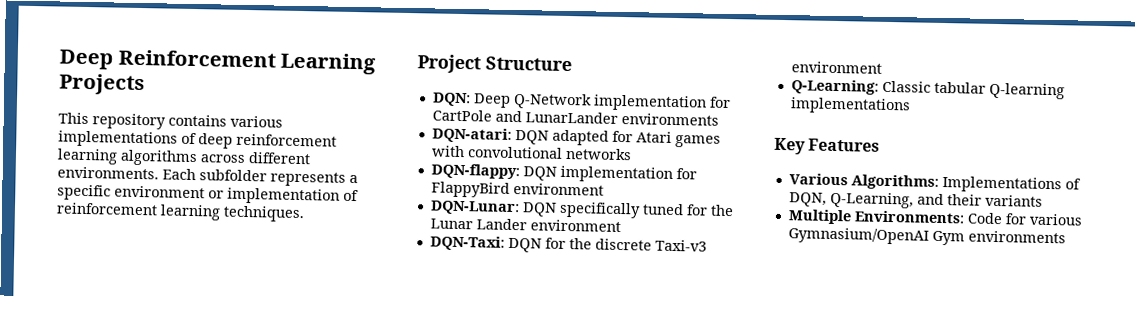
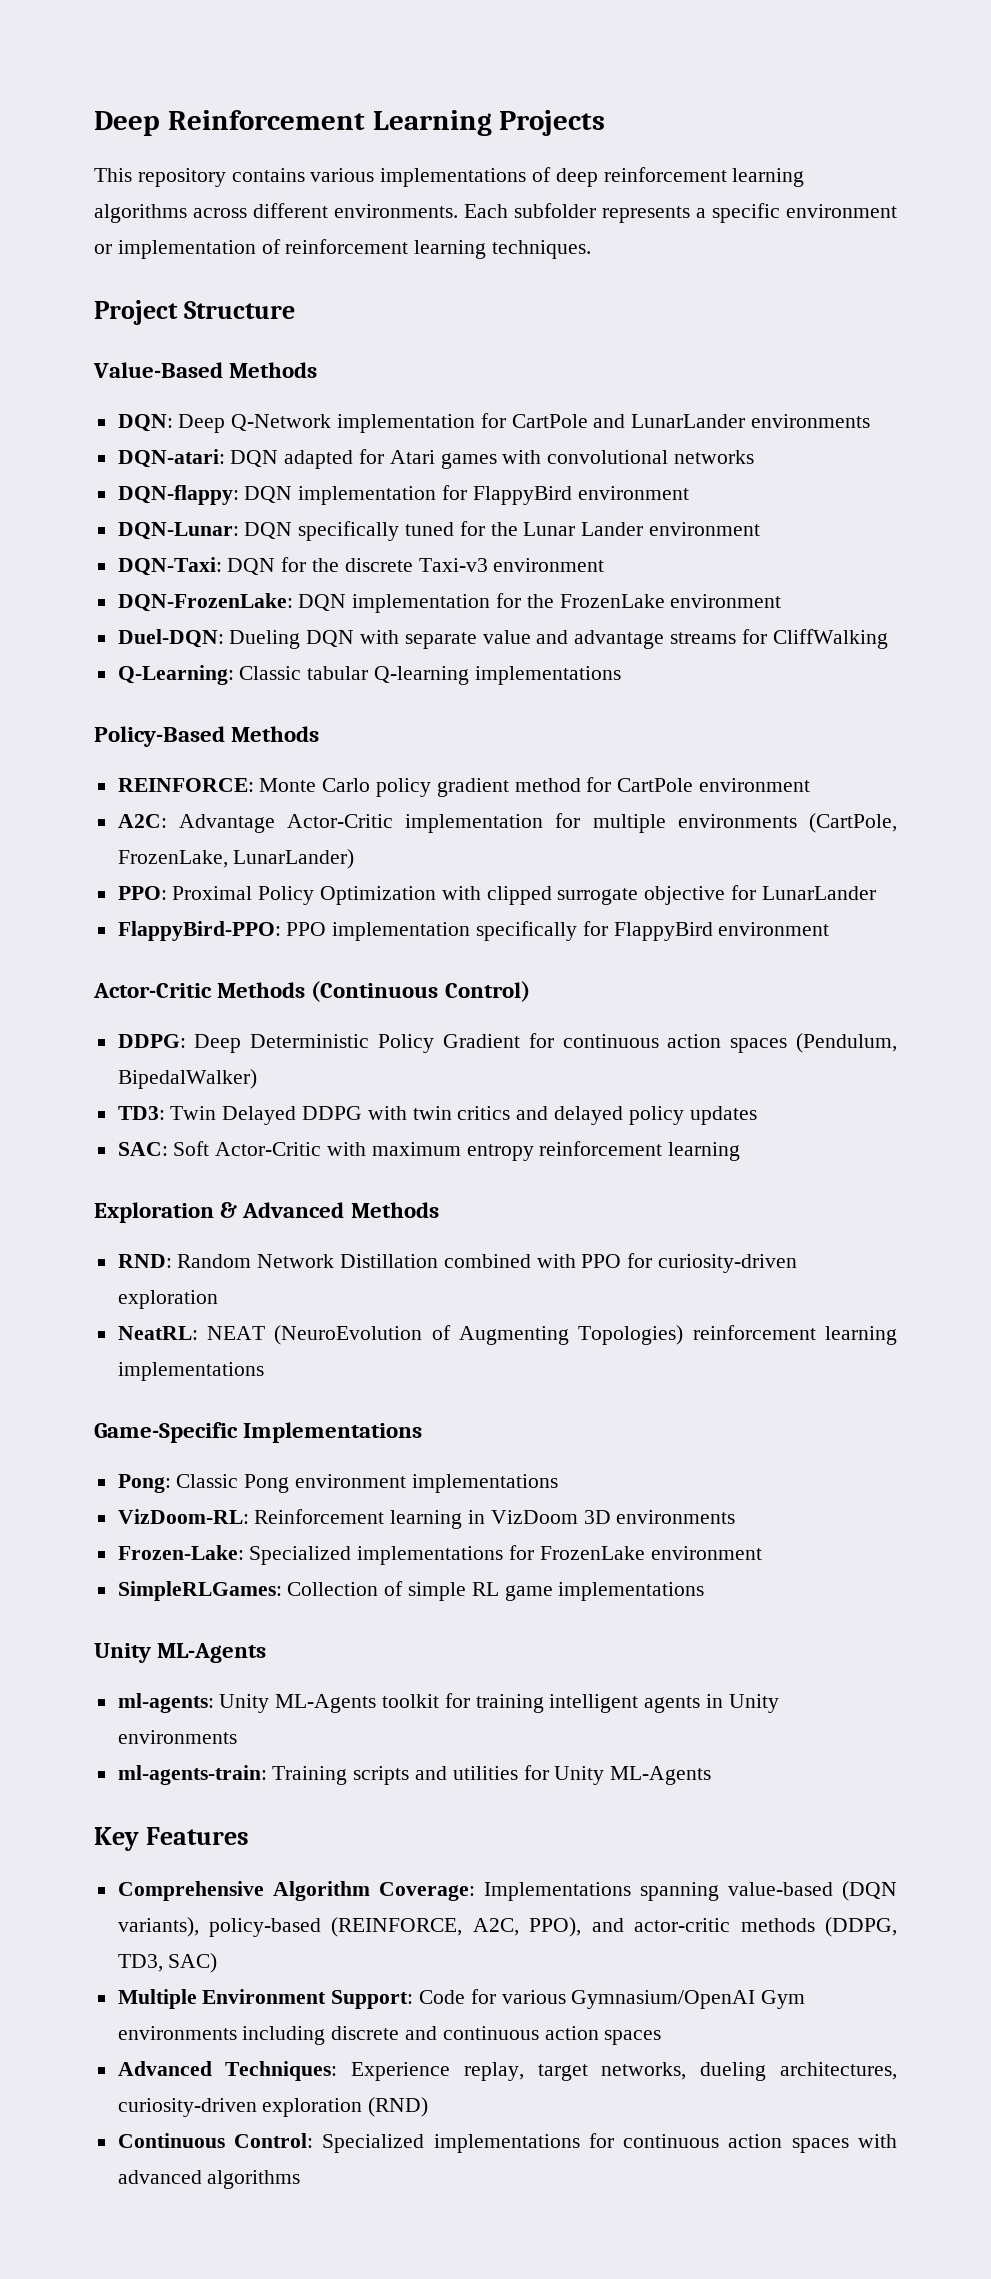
+ Value-Based Methods
+ DQN-FrozenLake: DQN implementation for the FrozenLake environment
+ Duel-DQN: Dueling DQN with separate value and advantage streams for CliffWalking
+ Policy-Based Methods
+ REINFORCE: Monte Carlo policy gradient method for CartPole environment
+ A2C: Advantage Actor-Critic implementation for multiple environments (CartPole, FrozenLake, LunarLander)
+ PPO: Proximal Policy Optimization with clipped surrogate objective for LunarLander
+ FlappyBird-PPO: PPO implementation specifically for FlappyBird environment
+ Actor-Critic Methods (Continuous Control)
+ DDPG: Deep Deterministic Policy Gradient for continuous action spaces (Pendulum, BipedalWalker)
+ TD3: Twin Delayed DDPG with twin critics and delayed policy updates
+ SAC: Soft Actor-Critic with maximum entropy reinforcement learning
+ Exploration & Advanced Methods
+ RND: Random Network Distillation combined with PPO for curiosity-driven exploration
+ NeatRL: NEAT (NeuroEvolution of Augmenting Topologies) reinforcement learning implementations
+ Game-Specific Implementations
+ Pong: Classic Pong environment implementations
+ VizDoom-RL: Reinforcement learning in VizDoom 3D environments
+ Frozen-Lake: Specialized implementations for FrozenLake environment
+ SimpleRLGames: Collection of simple RL game implementations
+ Unity ML-Agents
+ ml-agents: Unity ML-Agents toolkit for training intelligent agents in Unity environments
+ ml-agents-train: Training scripts and utilities for Unity ML-Agents
  Key Features
- Various Algorithms: Implementations of DQN, Q-Learning, and their variants
+ Comprehensive Algorithm Coverage: Implementations spanning value-based (DQN variants), policy-based (REINFORCE, A2C, PPO), and actor-critic methods (DDPG, TD3, SAC)
- Multiple Environments: Code for various Gymnasium/OpenAI Gym environments
+ Multiple Environment Support: Code for various Gymnasium/OpenAI Gym environments including discrete and continuous action spaces
+ Advanced Techniques: Experience replay, target networks, dueling architectures, curiosity-driven exploration (RND)
+ Continuous Control: Specialized implementations for continuous action spaces with advanced algorithms

